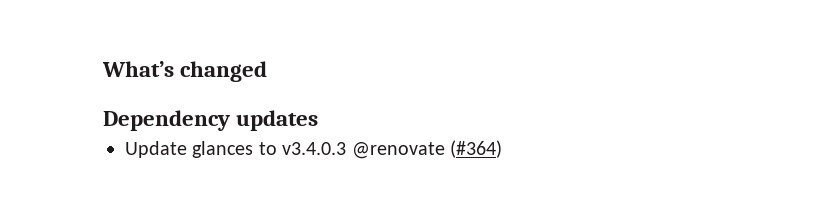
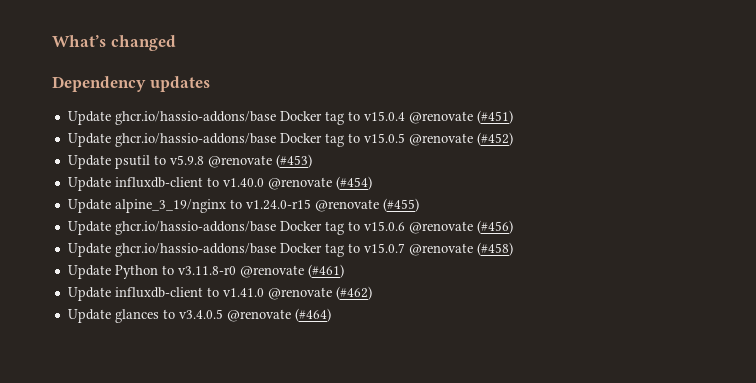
+ Update ghcr.io/hassio-addons/base Docker tag to v15.0.4 @renovate (#451)
+ Update ghcr.io/hassio-addons/base Docker tag to v15.0.5 @renovate (#452)
+ Update psutil to v5.9.8 @renovate (#453)
+ Update influxdb-client to v1.40.0 @renovate (#454)
+ Update alpine_3_19/nginx to v1.24.0-r15 @renovate (#455)
+ Update ghcr.io/hassio-addons/base Docker tag to v15.0.6 @renovate (#456)
+ Update ghcr.io/hassio-addons/base Docker tag to v15.0.7 @renovate (#458)
+ Update Python to v3.11.8-r0 @renovate (#461)
+ Update influxdb-client to v1.41.0 @renovate (#462)
- Update glances to v3.4.0.3 @renovate (#364)
+ Update glances to v3.4.0.5 @renovate (#464)

